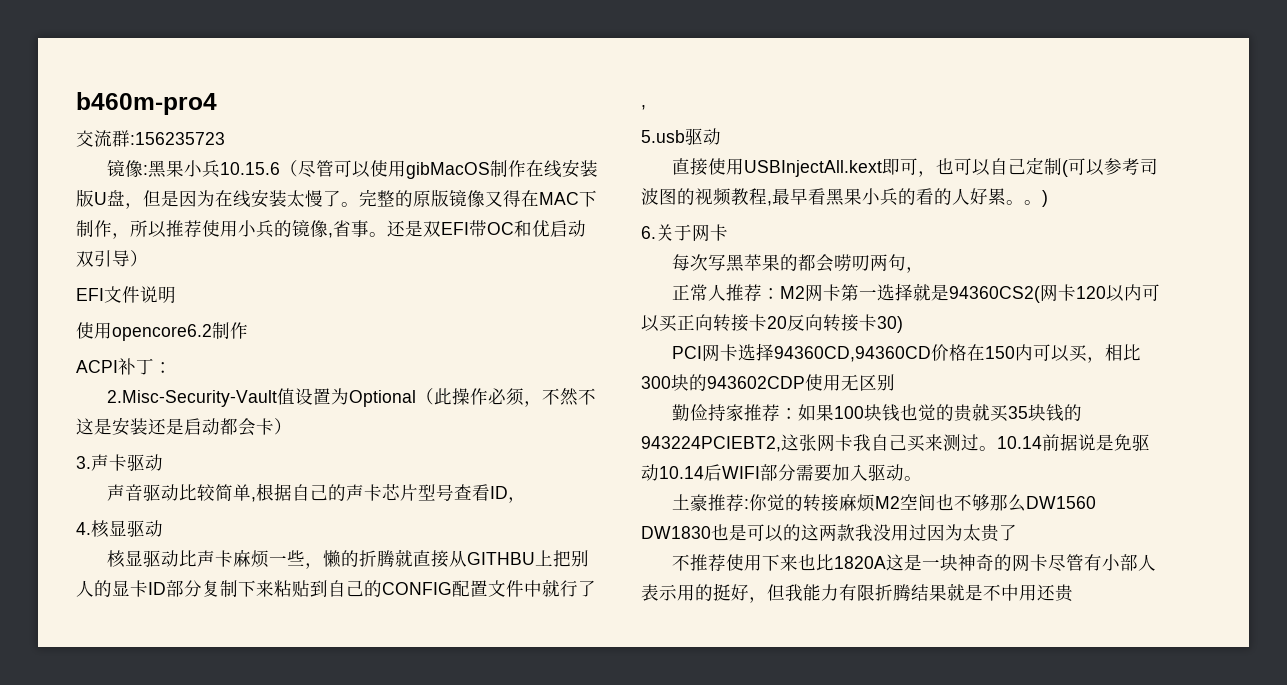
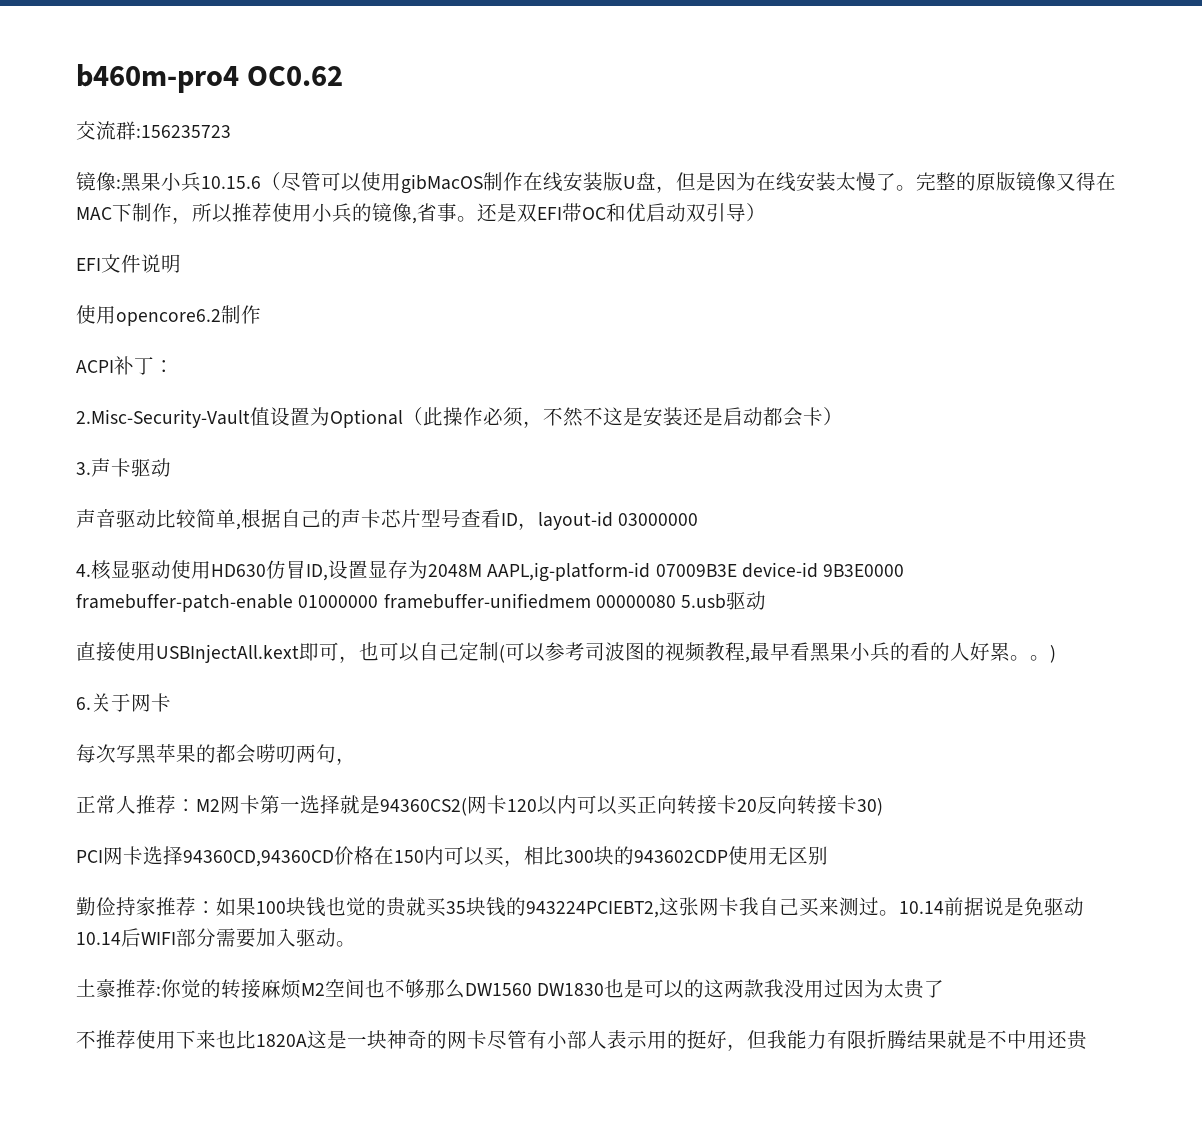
- b460m-pro4
+ b460m-pro4 OC0.62
- 声音驱动比较简单,根据自己的声卡芯片型号查看ID，
+ 声音驱动比较简单,根据自己的声卡芯片型号查看ID，layout-id 03000000
- 4.核显驱动
- 核显驱动比声卡麻烦一些，懒的折腾就直接从GITHBU上把别人的显卡ID部分复制下来粘贴到自己的CONFIG配置文件中就行了,
- 5.usb驱动
+ 4.核显驱动使用HD630仿冒ID,设置显存为2048M AAPL,ig-platform-id 07009B3E device-id 9B3E0000 framebuffer-patch-enable 01000000 framebuffer-unifiedmem 00000080 5.usb驱动

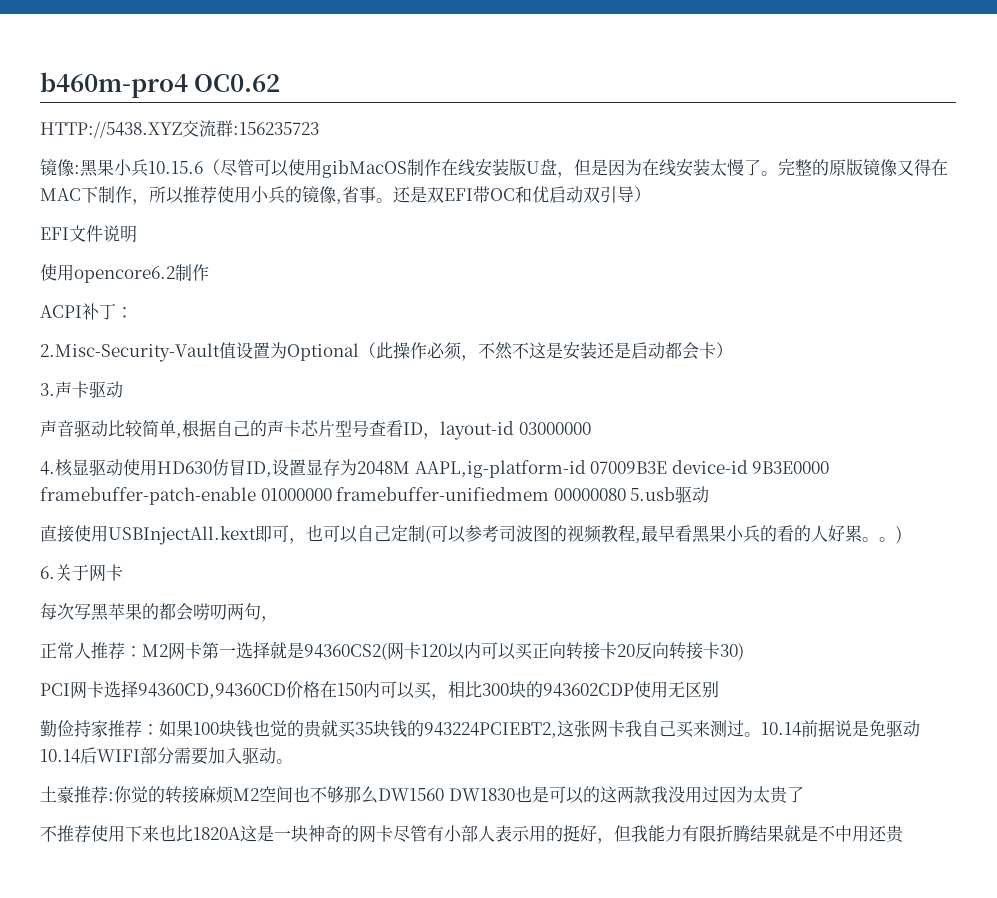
- 交流群:156235723
+ HTTP://5438.XYZ交流群:156235723

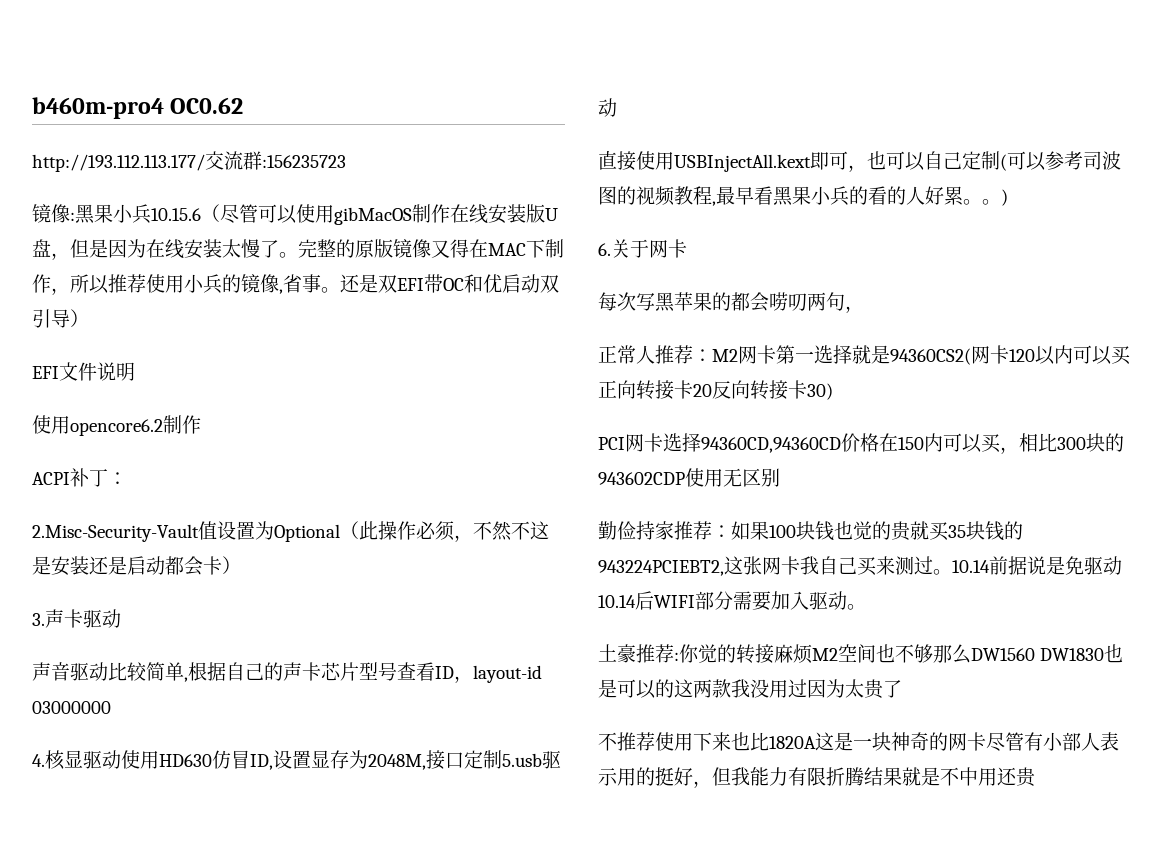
- HTTP://5438.XYZ交流群:156235723
+ http://193.112.113.177/交流群:156235723
- 4.核显驱动使用HD630仿冒ID,设置显存为2048M AAPL,ig-platform-id 07009B3E device-id 9B3E0000 framebuffer-patch-enable 01000000 framebuffer-unifiedmem 00000080 5.usb驱动
+ 4.核显驱动使用HD630仿冒ID,设置显存为2048M,接口定制5.usb驱动

